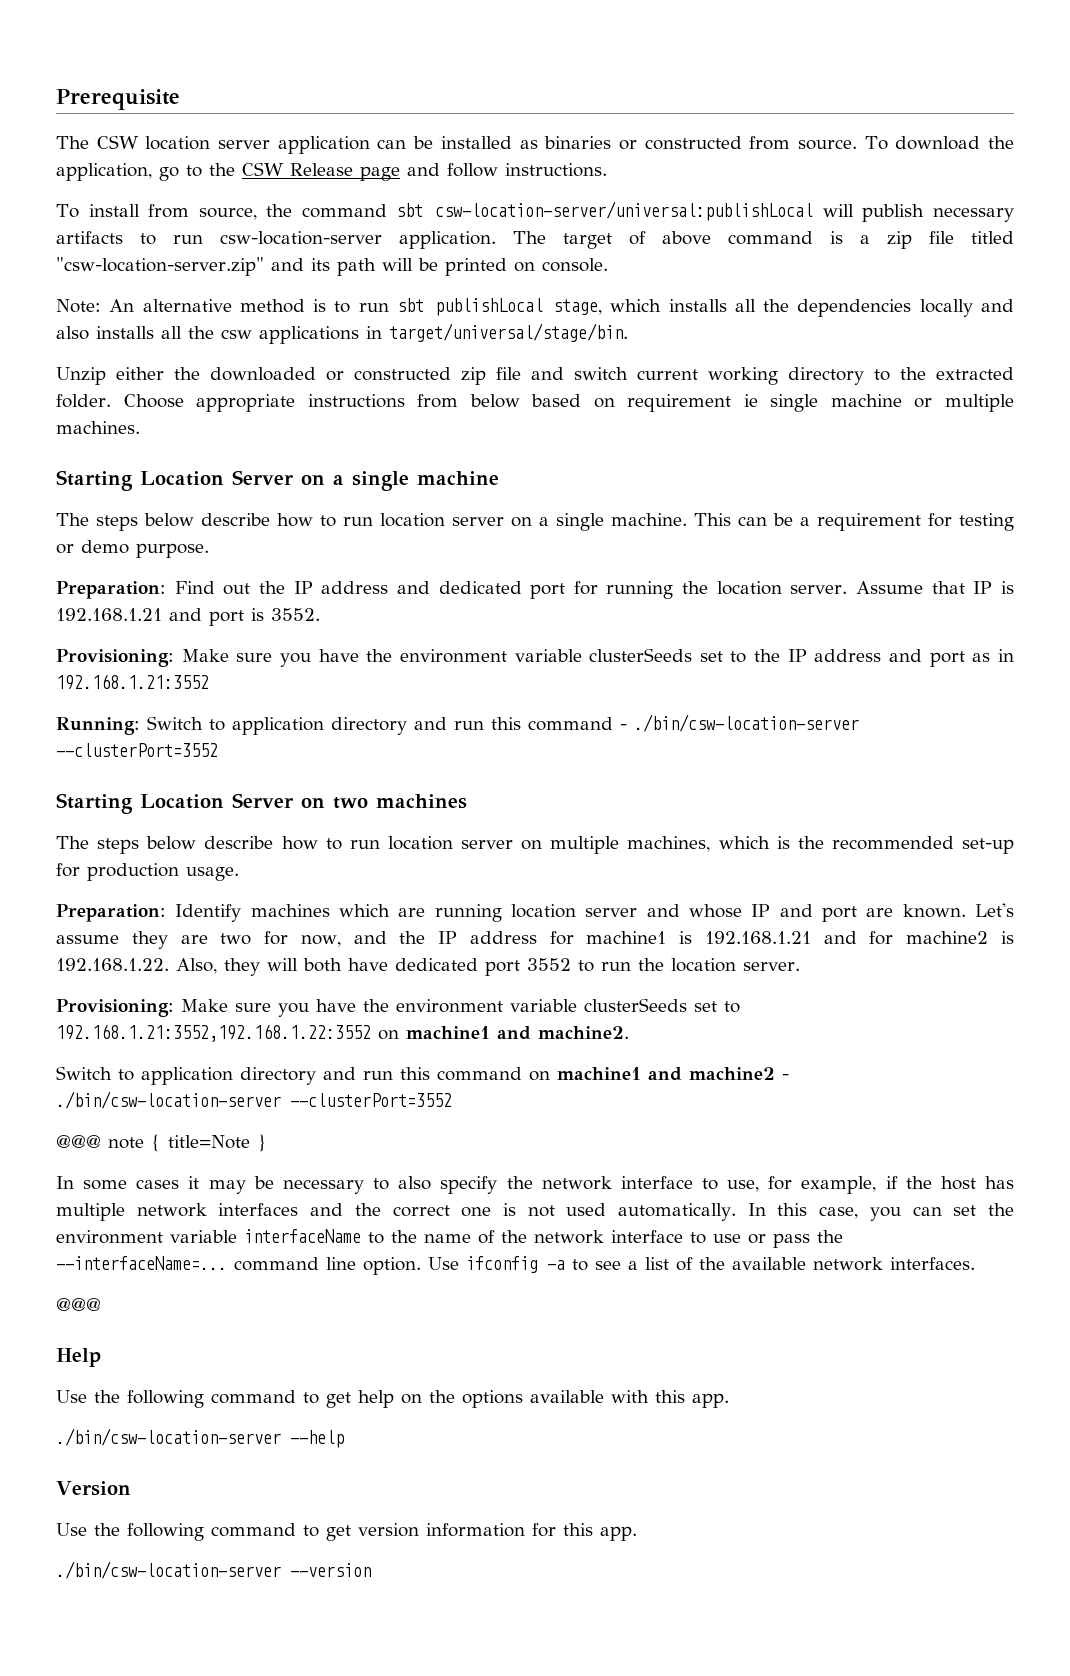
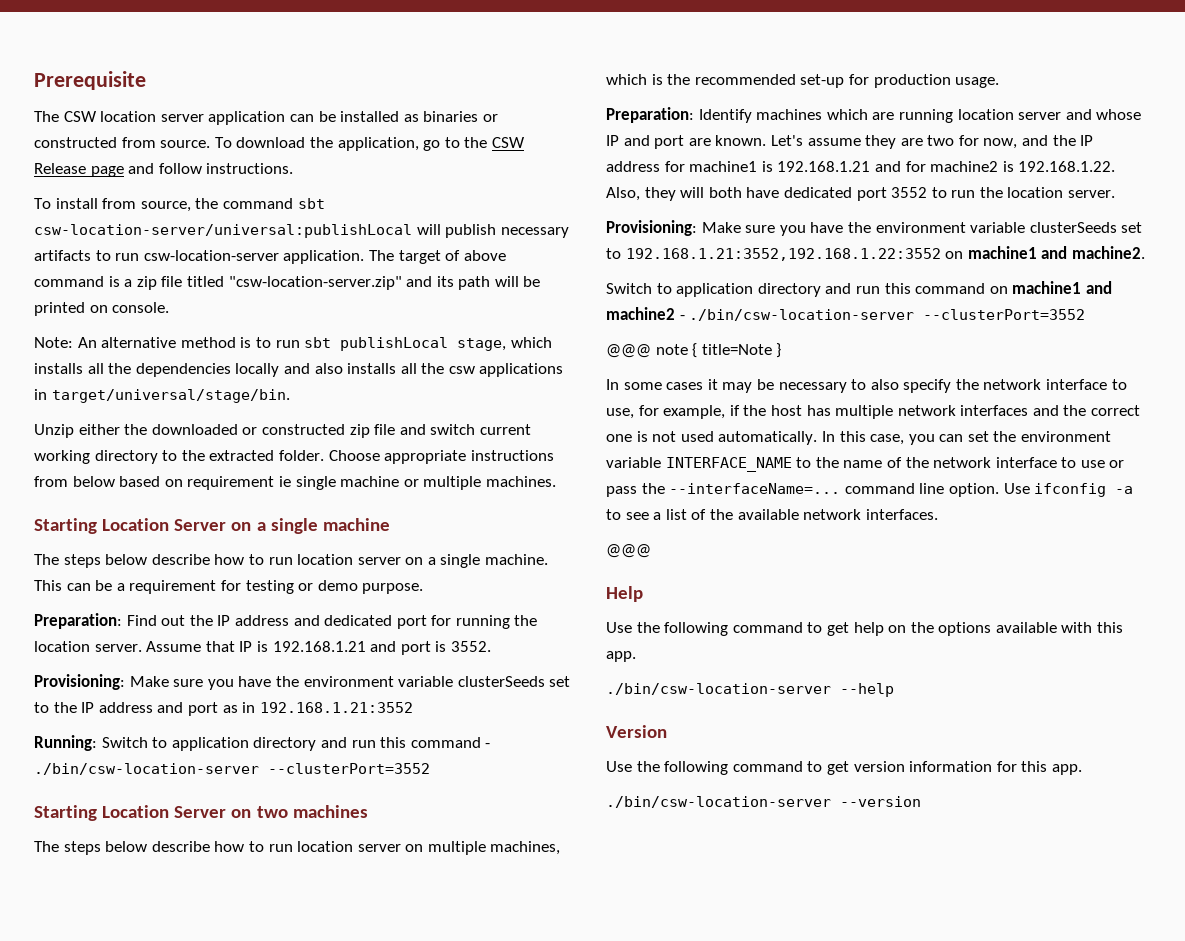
- In this case, you can set the environment variable interfaceName to the name of the network interface to use or pass the --interfaceName=... command line option.
+ In this case, you can set the environment variable INTERFACE_NAME to the name of the network interface to use or pass the --interfaceName=... command line option.

